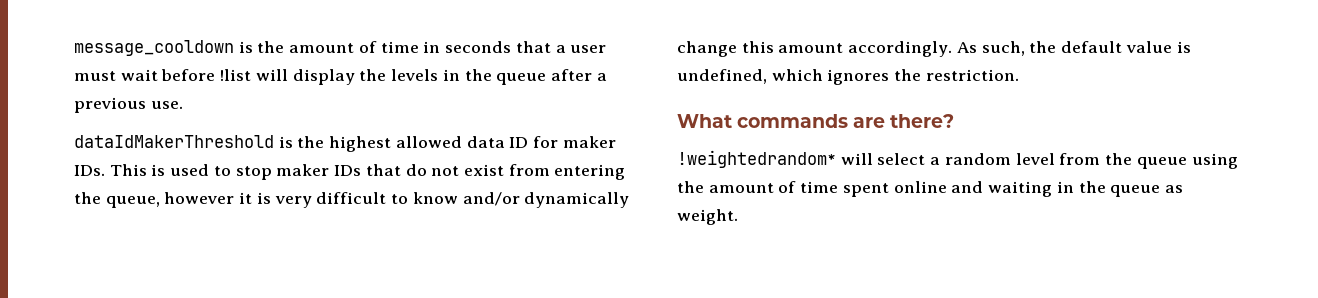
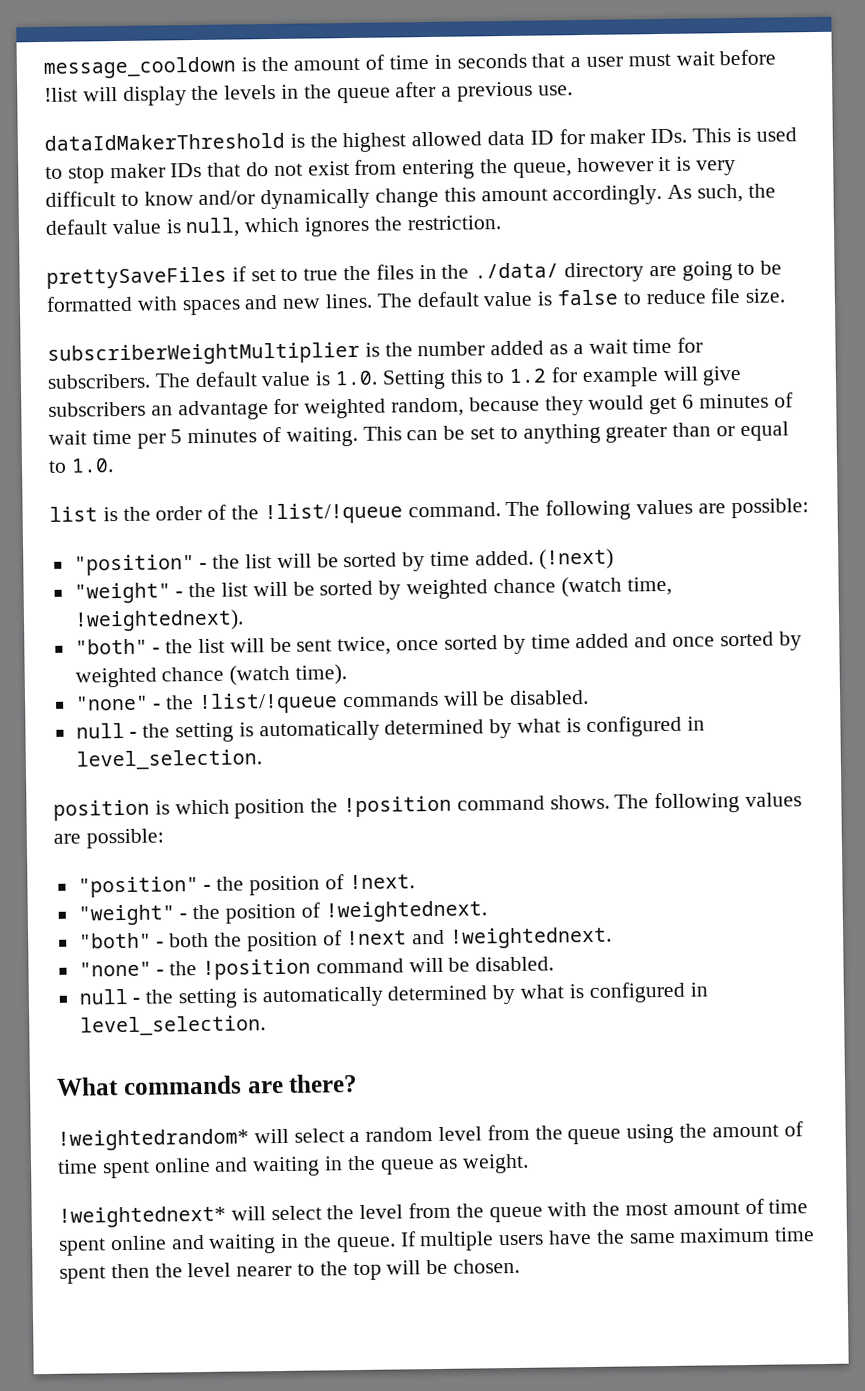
- As such, the default value is undefined, which ignores the restriction.
+ As such, the default value is null, which ignores the restriction.
+ prettySaveFiles if set to true the files in the ./data/ directory are going to be formatted with spaces and new lines. The default value is false to reduce file size.
+ subscriberWeightMultiplier is the number added as a wait time for subscribers. The default value is 1.0. Setting this to 1.2 for example will give subscribers an advantage for weighted random, because they would get 6 minutes of wait time per 5 minutes of waiting. This can be set to anything greater than or equal to 1.0.
+ list is the order of the !list/!queue command. The following values are possible:
+ "position" - the list will be sorted by time added. (!next)
+ "weight" - the list will be sorted by weighted chance (watch time, !weightednext).
+ "both" - the list will be sent twice, once sorted by time added and once sorted by weighted chance (watch time).
+ "none" - the !list/!queue commands will be disabled.
+ null - the setting is automatically determined by what is configured in level_selection.
+ position is which position the !position command shows. The following values are possible:
+ "position" - the position of !next.
+ "weight" - the position of !weightednext.
+ "both" - both the position of !next and !weightednext.
+ "none" - the !position command will be disabled.
+ null - the setting is automatically determined by what is configured in level_selection.
+ !weightednext* will select the level from the queue with the most amount of time spent online and waiting in the queue. If multiple users have the same maximum time spent then the level nearer to the top will be chosen.

